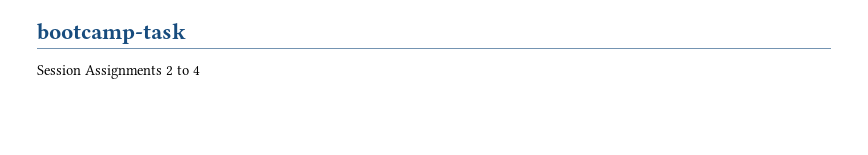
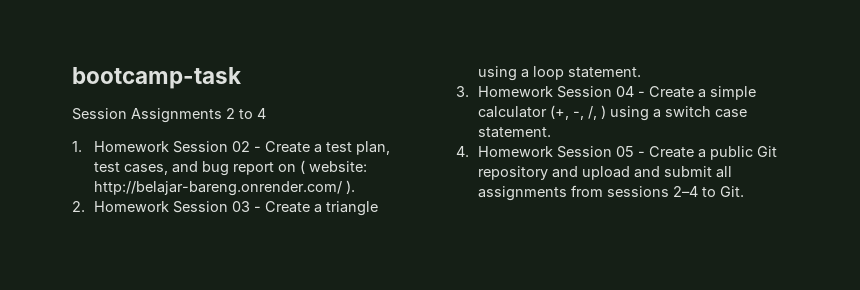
+ 1. Homework Session 02 - Create a test plan, test cases, and bug report on ( website: http://belajar-bareng.onrender.com/ ).
+ 2. Homework Session 03 - Create a triangle using a loop statement.
+ 3. Homework Session 04 - Create a simple calculator (+, -, /, ) using a switch case statement.
+ 4. Homework Session 05 - Create a public Git repository and upload and submit all assignments from sessions 2–4 to Git.

